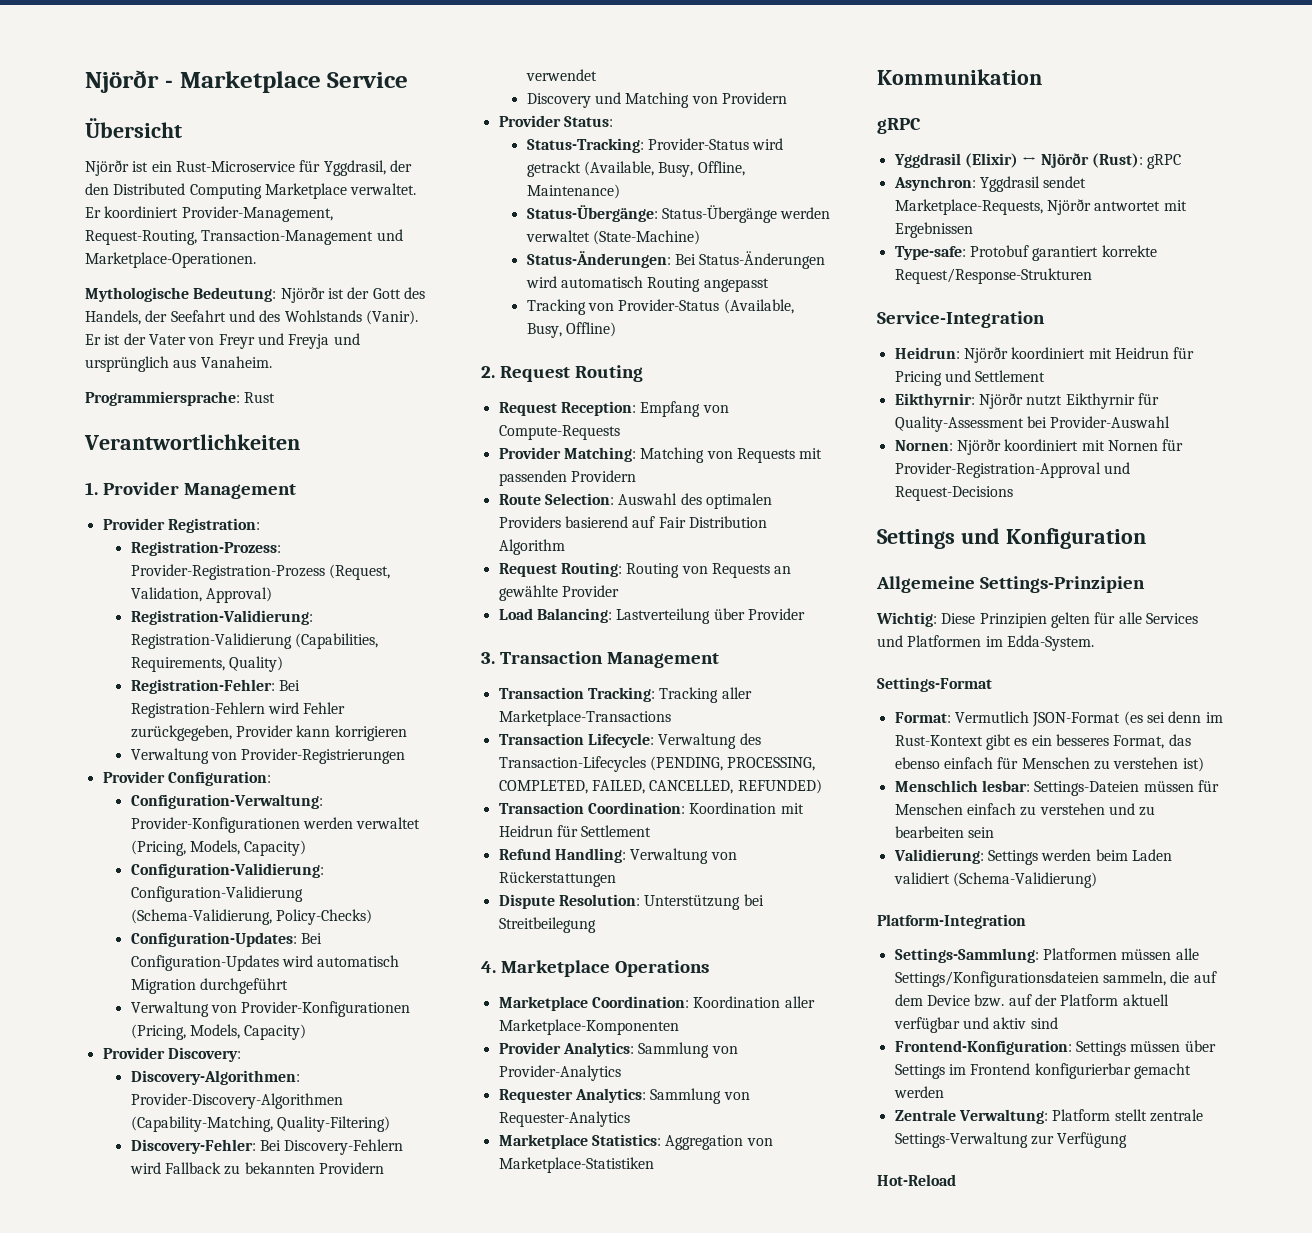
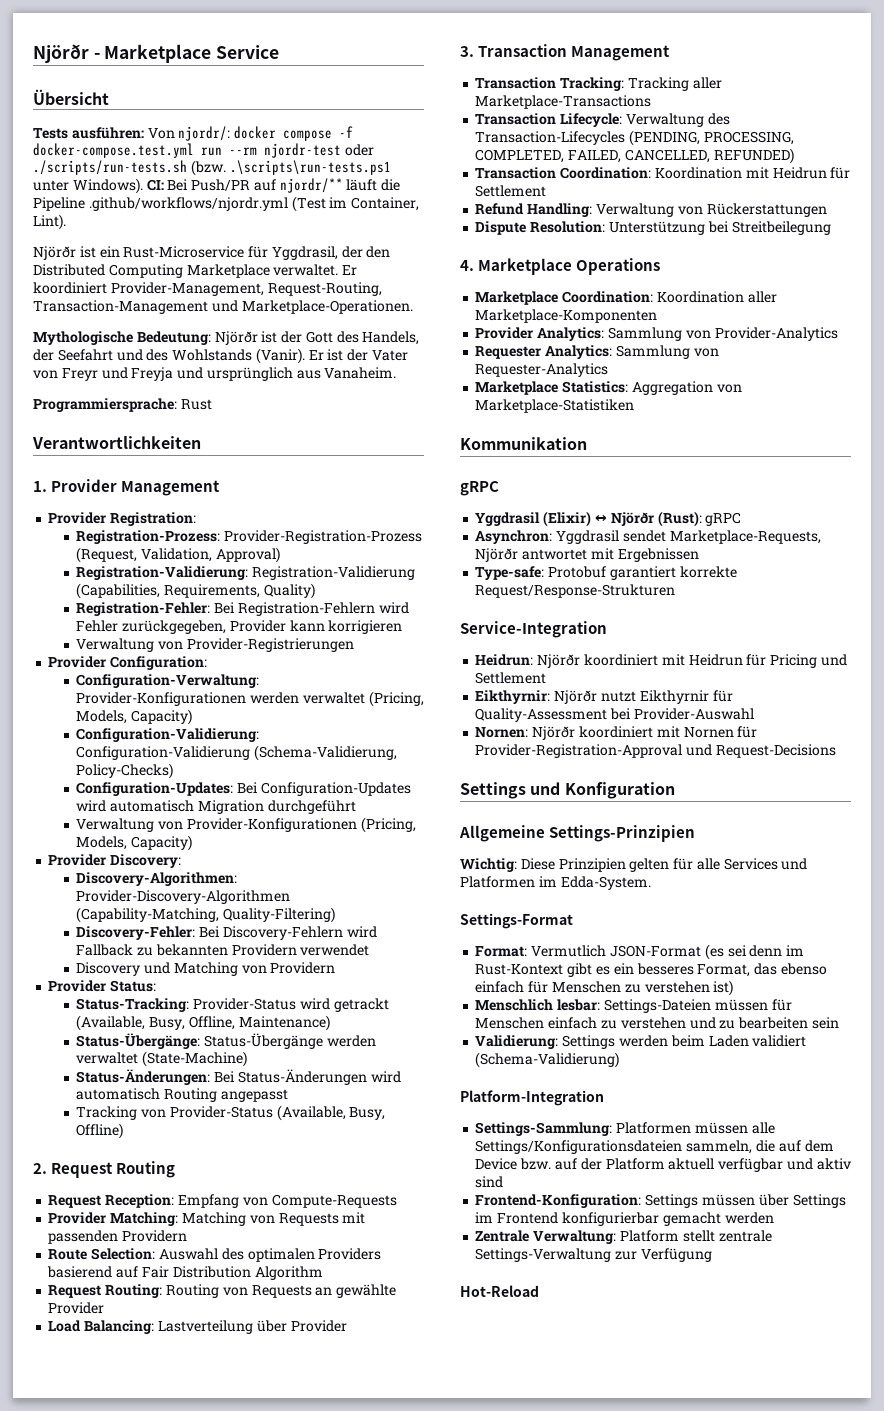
+ Tests ausführen: Von njordr/: docker compose -f docker-compose.test.yml run --rm njordr-test oder ./scripts/run-tests.sh (bzw. .\scripts\run-tests.ps1 unter Windows). CI: Bei Push/PR auf njordr/** läuft die Pipeline .github/workflows/njordr.yml (Test im Container, Lint).

